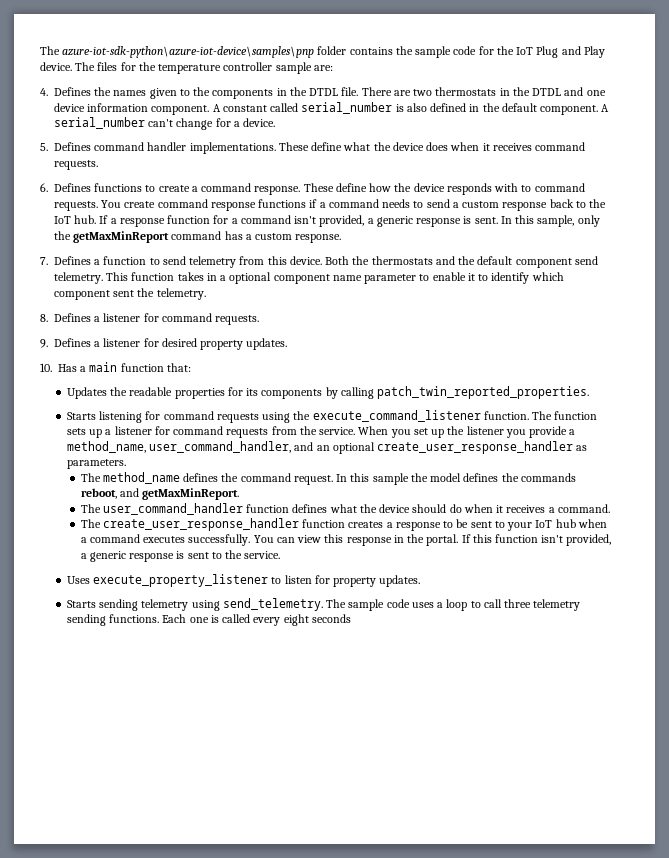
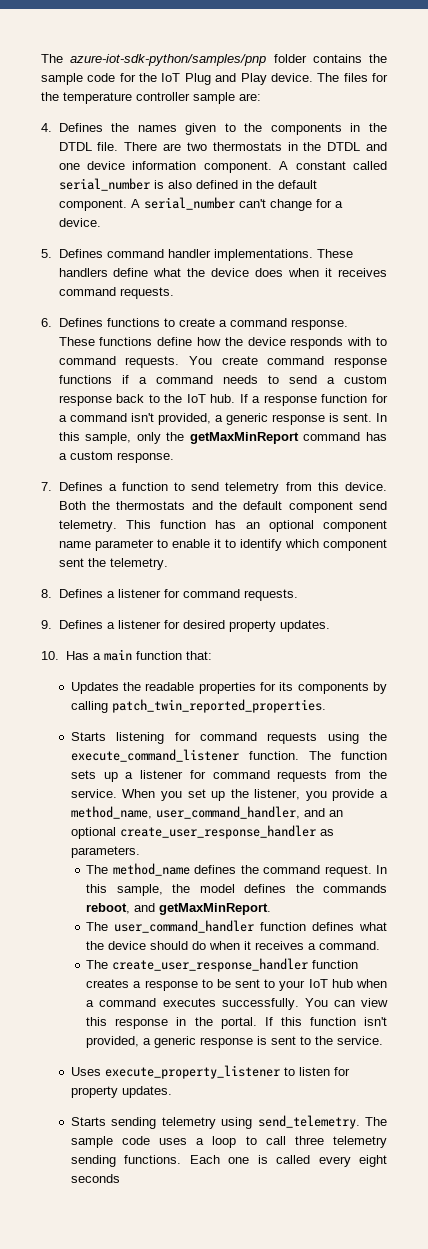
- The azure-iot-sdk-python\azure-iot-device\samples\pnp folder contains the sample code for the IoT Plug and Play device.
+ The azure-iot-sdk-python/samples/pnp folder contains the sample code for the IoT Plug and Play device.
- These define what the device does when it receives command requests.
+ These handlers define what the device does when it receives command requests.
- These define how the device responds with to command requests.
+ These functions define how the device responds with to command requests.
- This function takes in a optional component name parameter to enable it to identify which component sent the telemetry.
+ This function has an optional component name parameter to enable it to identify which component sent the telemetry.
- When you set up the listener you provide a method_name, user_command_handler, and an optional create_user_response_handler as parameters.
+ When you set up the listener, you provide a method_name, user_command_handler, and an optional create_user_response_handler as parameters.
- In this sample the model defines the commands reboot, and getMaxMinReport.
+ In this sample, the model defines the commands reboot, and getMaxMinReport.

